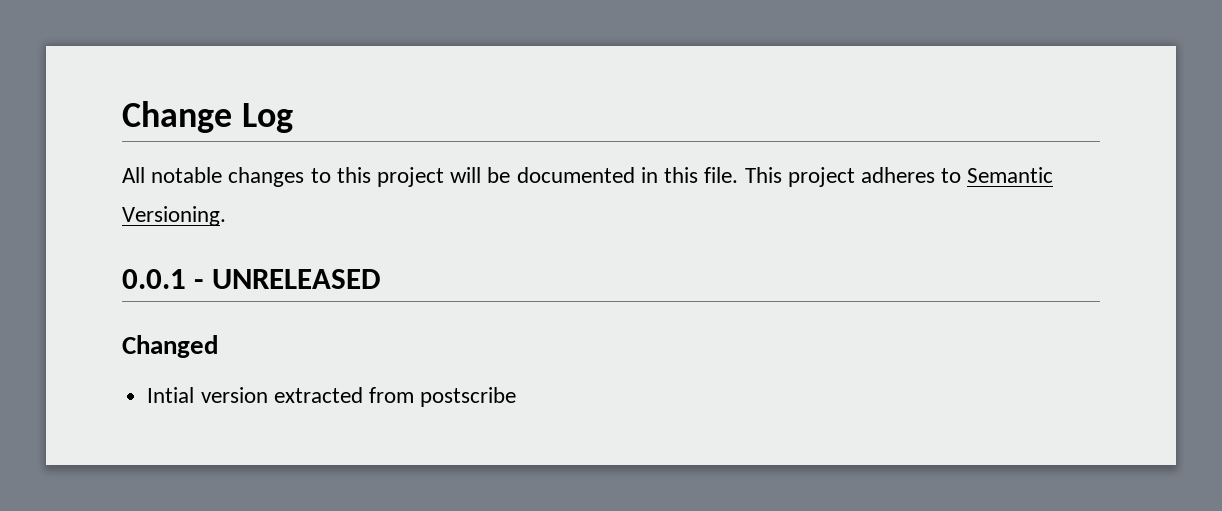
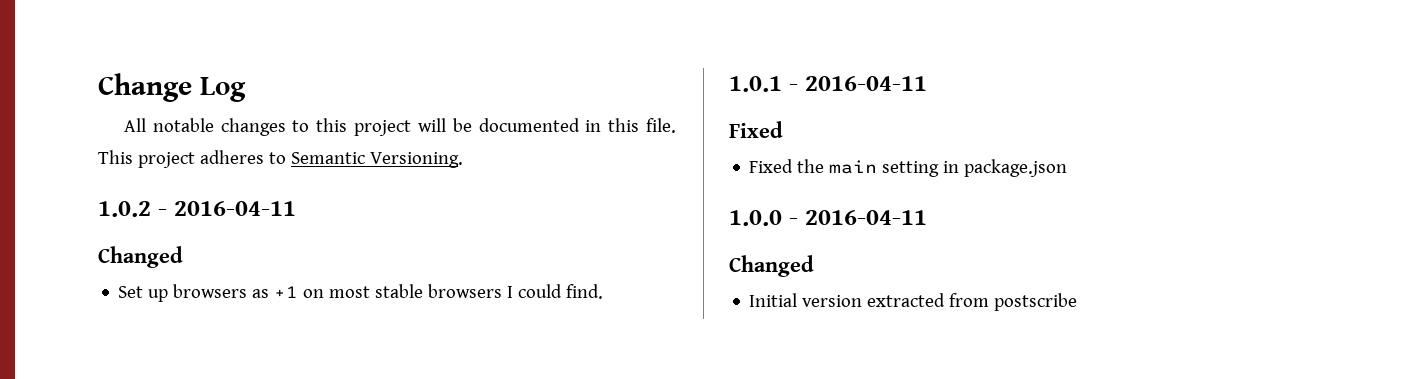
- 0.0.1 - UNRELEASED
+ 1.0.2 - 2016-04-11
  Changed
- Intial version extracted from postscribe
+ Set up browsers as +1 on most stable browsers I could find.
+ 1.0.1 - 2016-04-11
+ Fixed
+ Fixed the main setting in package.json
+ 1.0.0 - 2016-04-11
+ Changed
+ Initial version extracted from postscribe

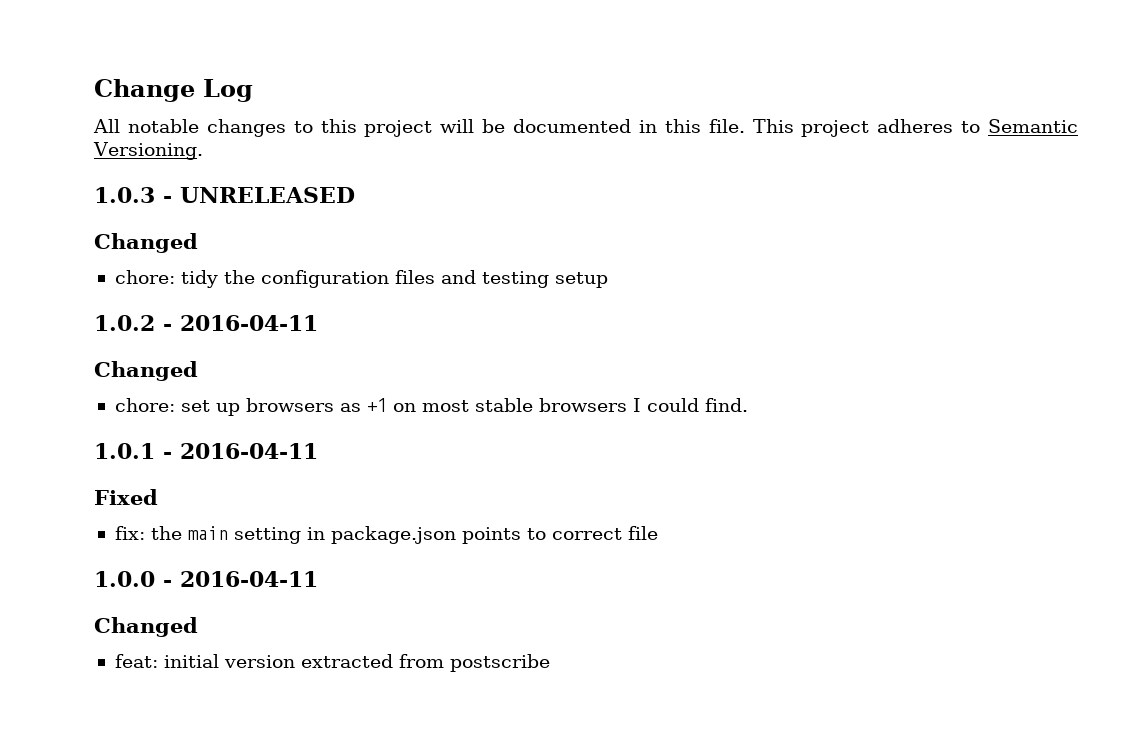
+ 1.0.3 - UNRELEASED
+ Changed
+ chore: tidy the configuration files and testing setup
- Set up browsers as +1 on most stable browsers I could find.
+ chore: set up browsers as +1 on most stable browsers I could find.
- Fixed the main setting in package.json
+ fix: the main setting in package.json points to correct file
- Initial version extracted from postscribe
+ feat: initial version extracted from postscribe

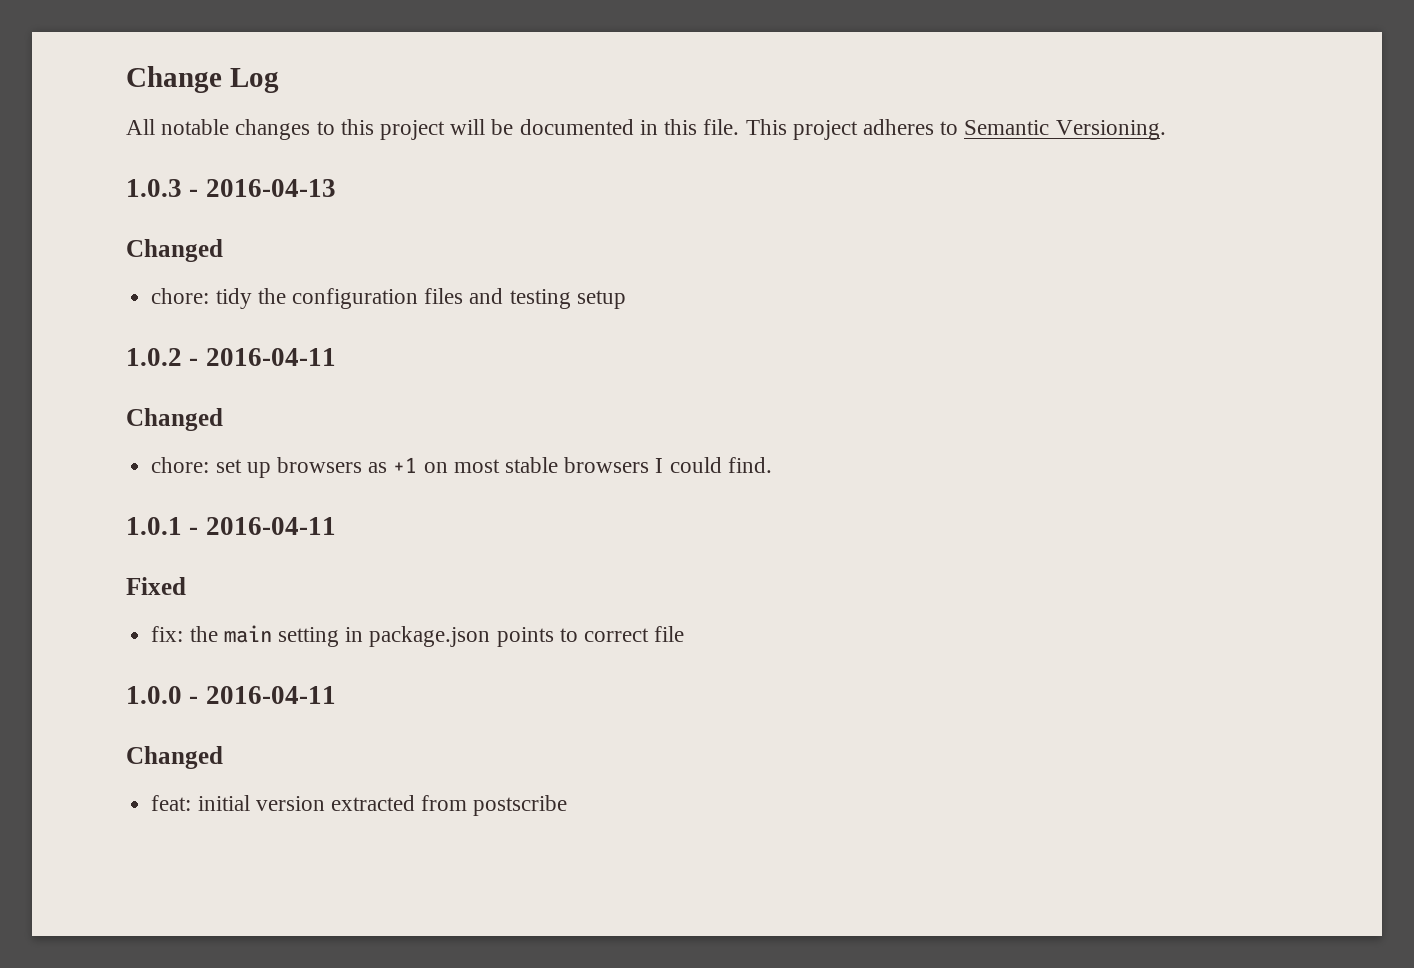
- 1.0.3 - UNRELEASED
+ 1.0.3 - 2016-04-13

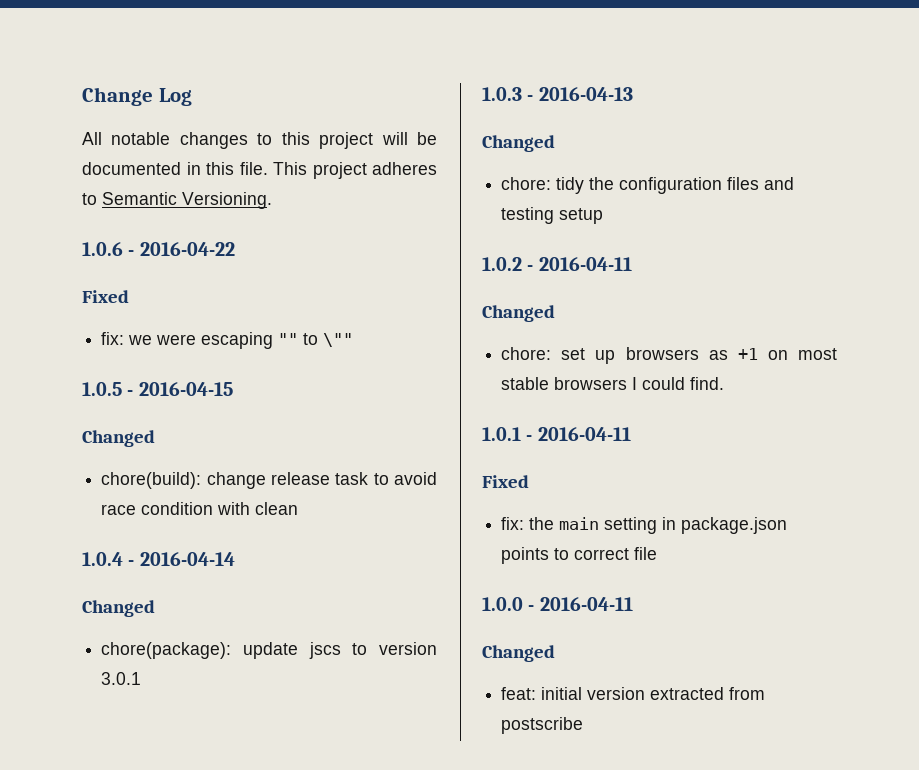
+ 1.0.6 - 2016-04-22
+ Fixed
+ fix: we were escaping "" to \""
+ 1.0.5 - 2016-04-15
+ Changed
+ chore(build): change release task to avoid race condition with clean
+ 1.0.4 - 2016-04-14
+ Changed
+ chore(package): update jscs to version 3.0.1

